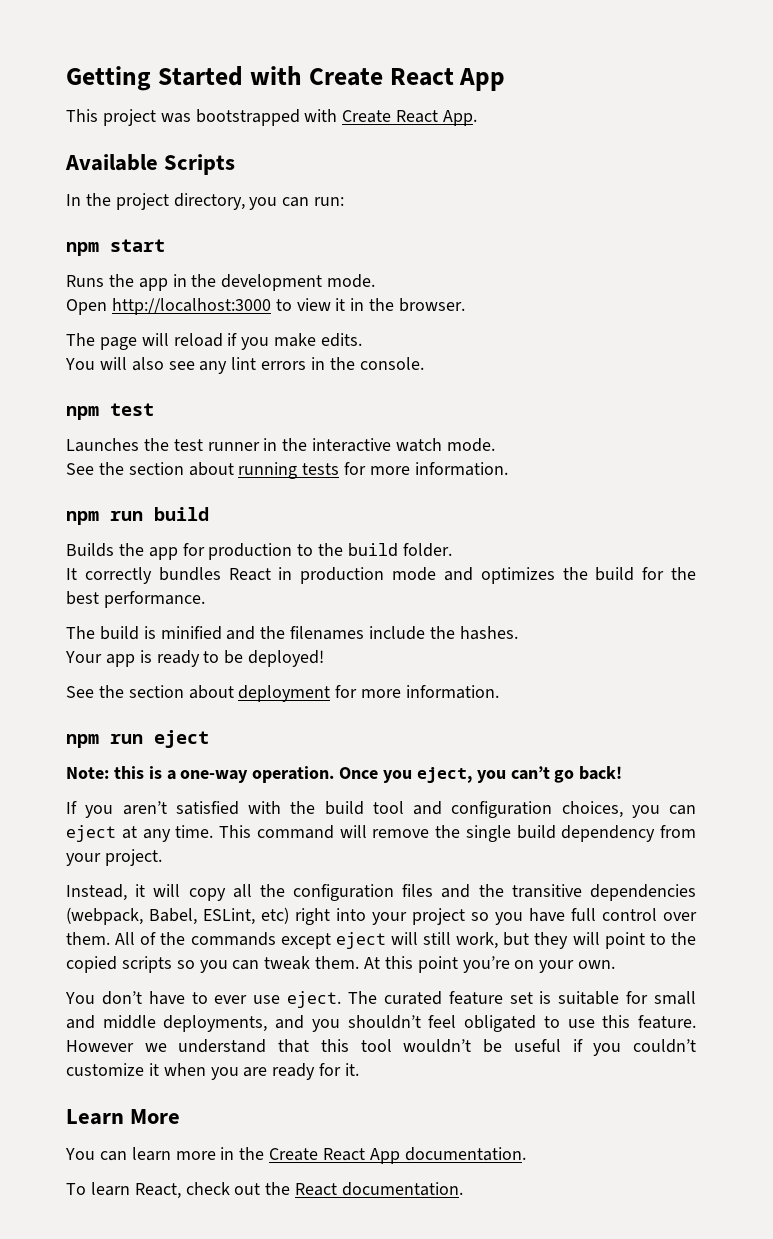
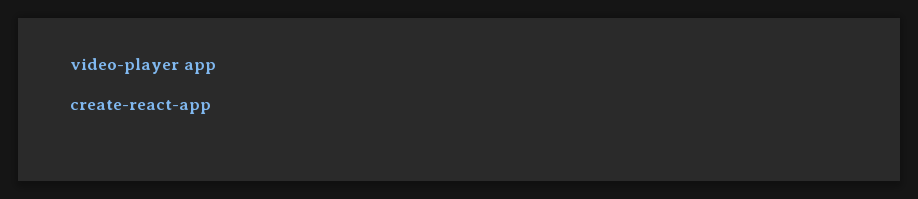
- Getting Started with Create React App
- This project was bootstrapped with Create React App.
- Available Scripts
- In the project directory, you can run:
- npm start
- Runs the app in the development mode.
- Open http://localhost:3000 to view it in the browser.
- The page will reload if you make edits.
- You will also see any lint errors in the console.
- npm test
- Launches the test runner in the interactive watch mode.
- See the section about running tests for more information.
- npm run build
- Builds the app for production to the build folder.
- It correctly bundles React in production mode and optimizes the build for the best performance.
- The build is minified and the filenames include the hashes.
- Your app is ready to be deployed!
- See the section about deployment for more information.
- npm run eject
- Note: this is a one-way operation. Once you eject, you can’t go back!
- If you aren’t satisfied with the build tool and configuration choices, you can eject at any time. This command will remove the single build dependency from your project.
- Instead, it will copy all the configuration files and the transitive dependencies (webpack, Babel, ESLint, etc) right into your project so you have full control over them. All of the commands except eject will still work, but they will point to the copied scripts so you can tweak them. At this point you’re on your own.
- You don’t have to ever use eject. The curated feature set is suitable for small and middle deployments, and you shouldn’t feel obligated to use this feature. However we understand that this tool wouldn’t be useful if you couldn’t customize it when you are ready for it.
- Learn More
- You can learn more in the Create React App documentation.
- To learn React, check out the React documentation.
+ video-player app
+ create-react-app

